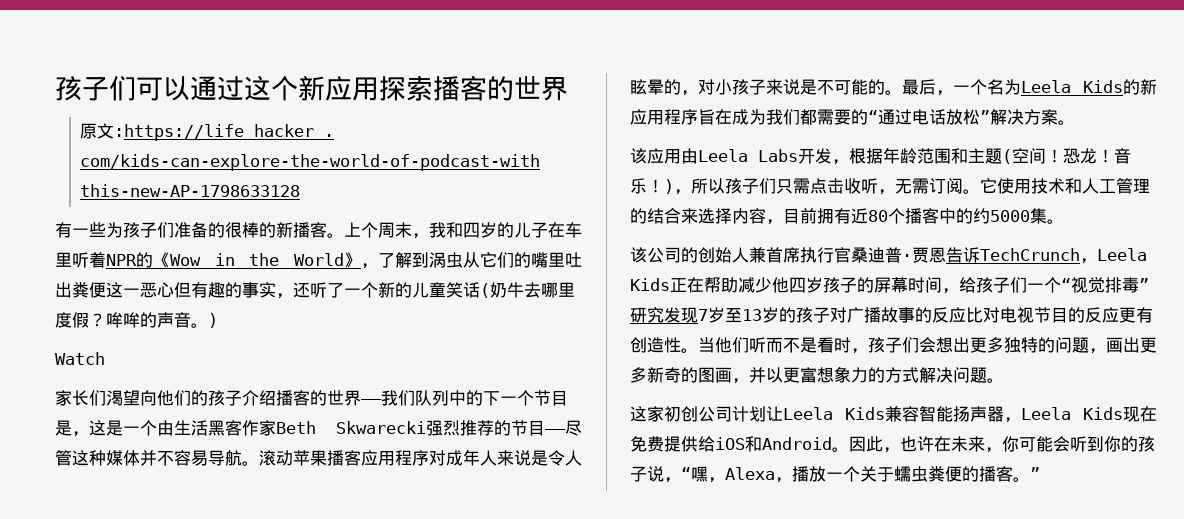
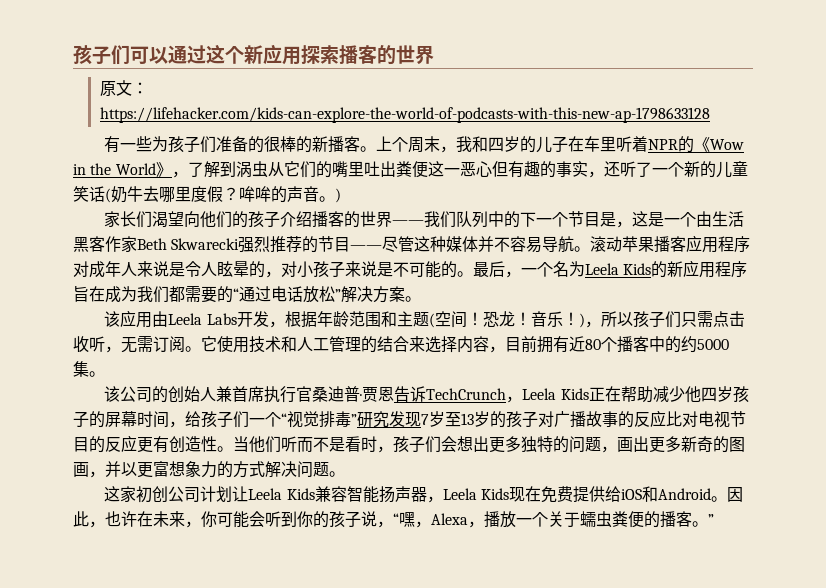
- 原文:https://life hacker . com/kids-can-explore-the-world-of-podcast-with this-new-AP-1798633128
+ 原文：https://lifehacker.com/kids-can-explore-the-world-of-podcasts-with-this-new-ap-1798633128
- Watch

